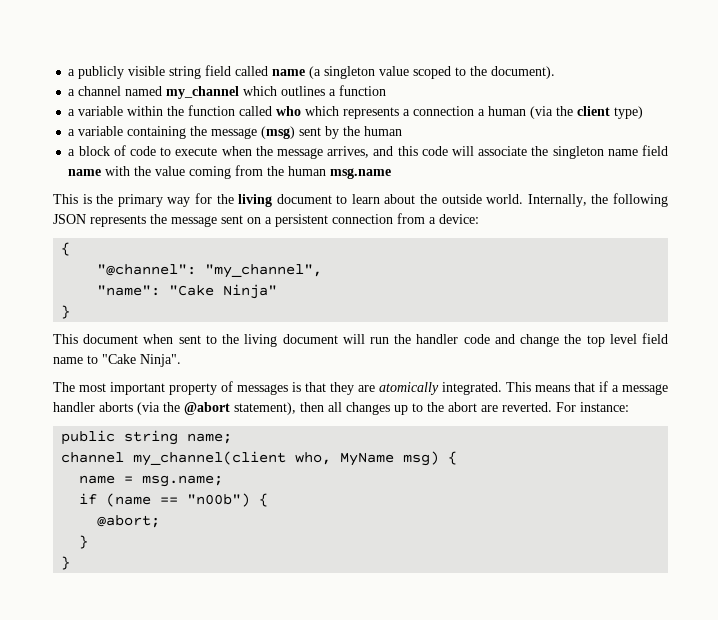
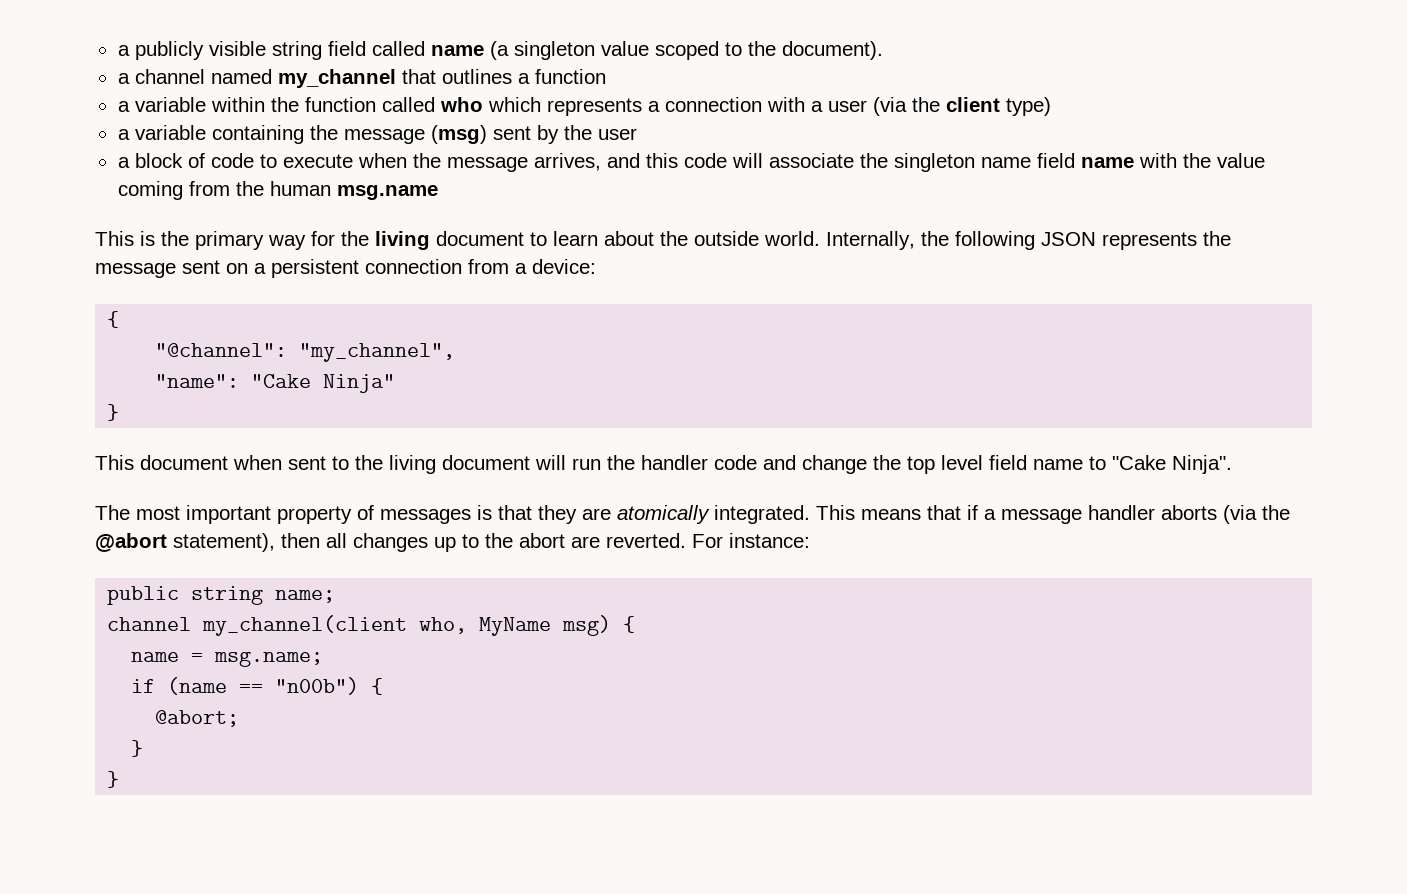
- a channel named my_channel which outlines a function
+ a channel named my_channel that outlines a function
- a variable within the function called who which represents a connection a human (via the client type)
+ a variable within the function called who which represents a connection with a user (via the client type)
- a variable containing the message (msg) sent by the human
+ a variable containing the message (msg) sent by the user

